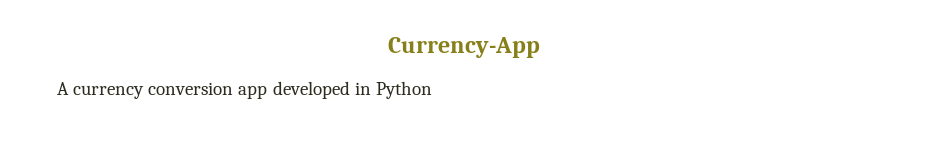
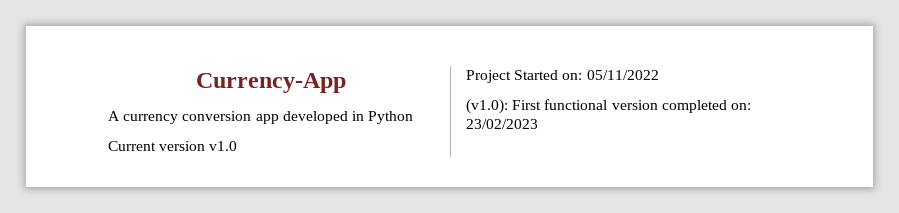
+ Current version v1.0
+ Project Started on: 05/11/2022
+ (v1.0): First functional version completed on: 23/02/2023

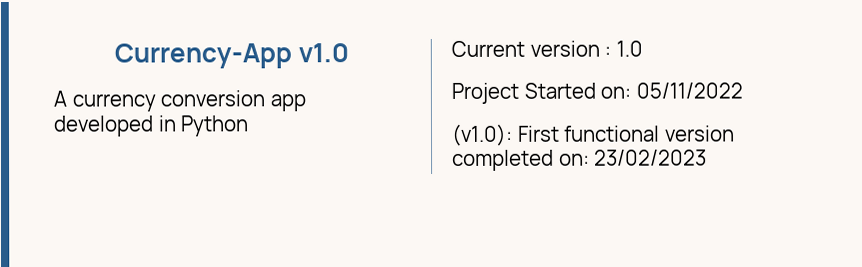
- Currency-App
+ Currency-App v1.0
- Current version v1.0
+ Current version : 1.0

